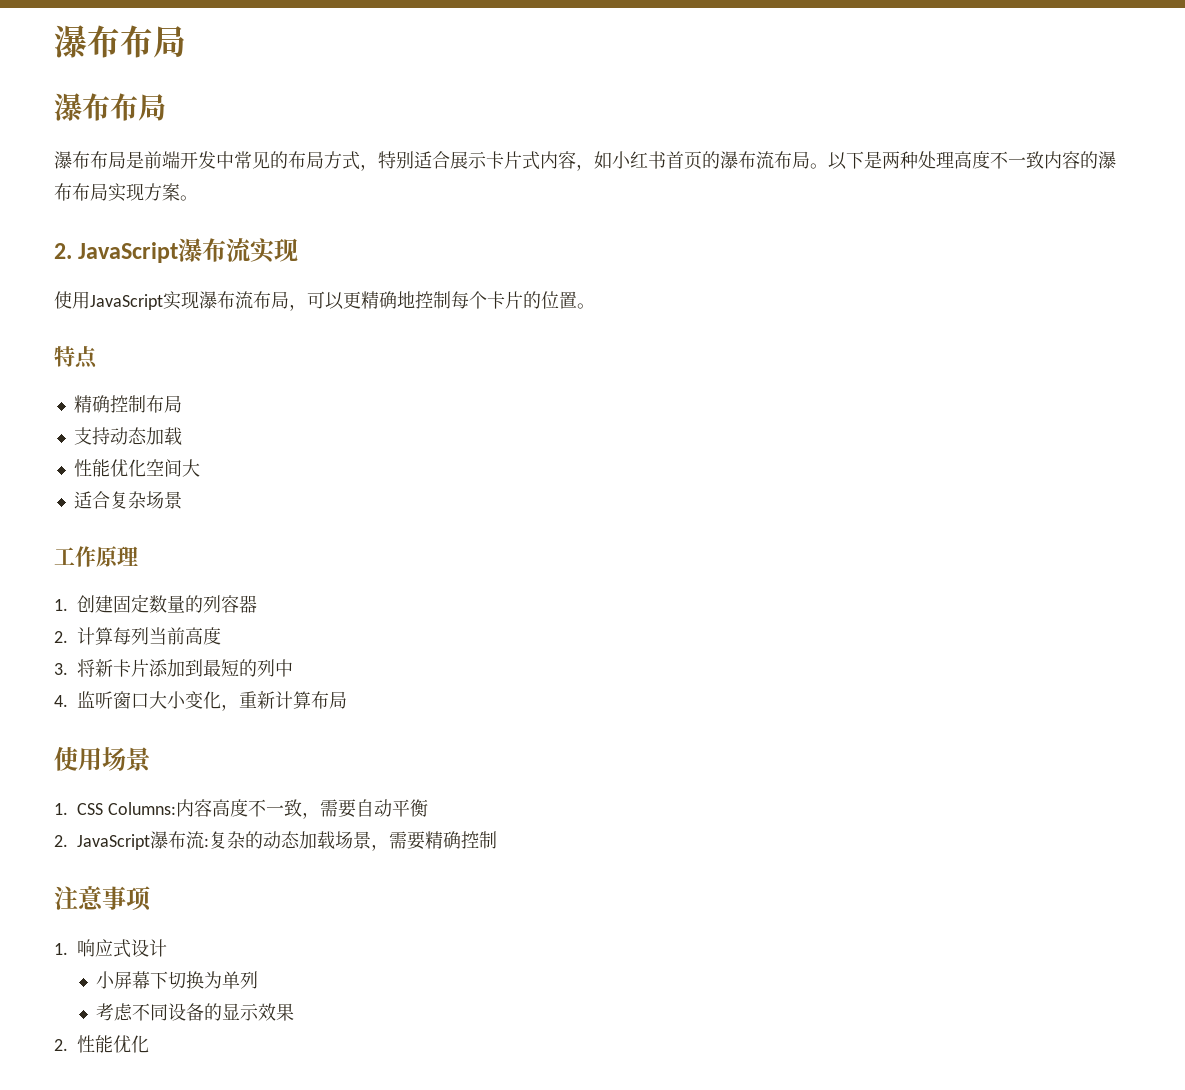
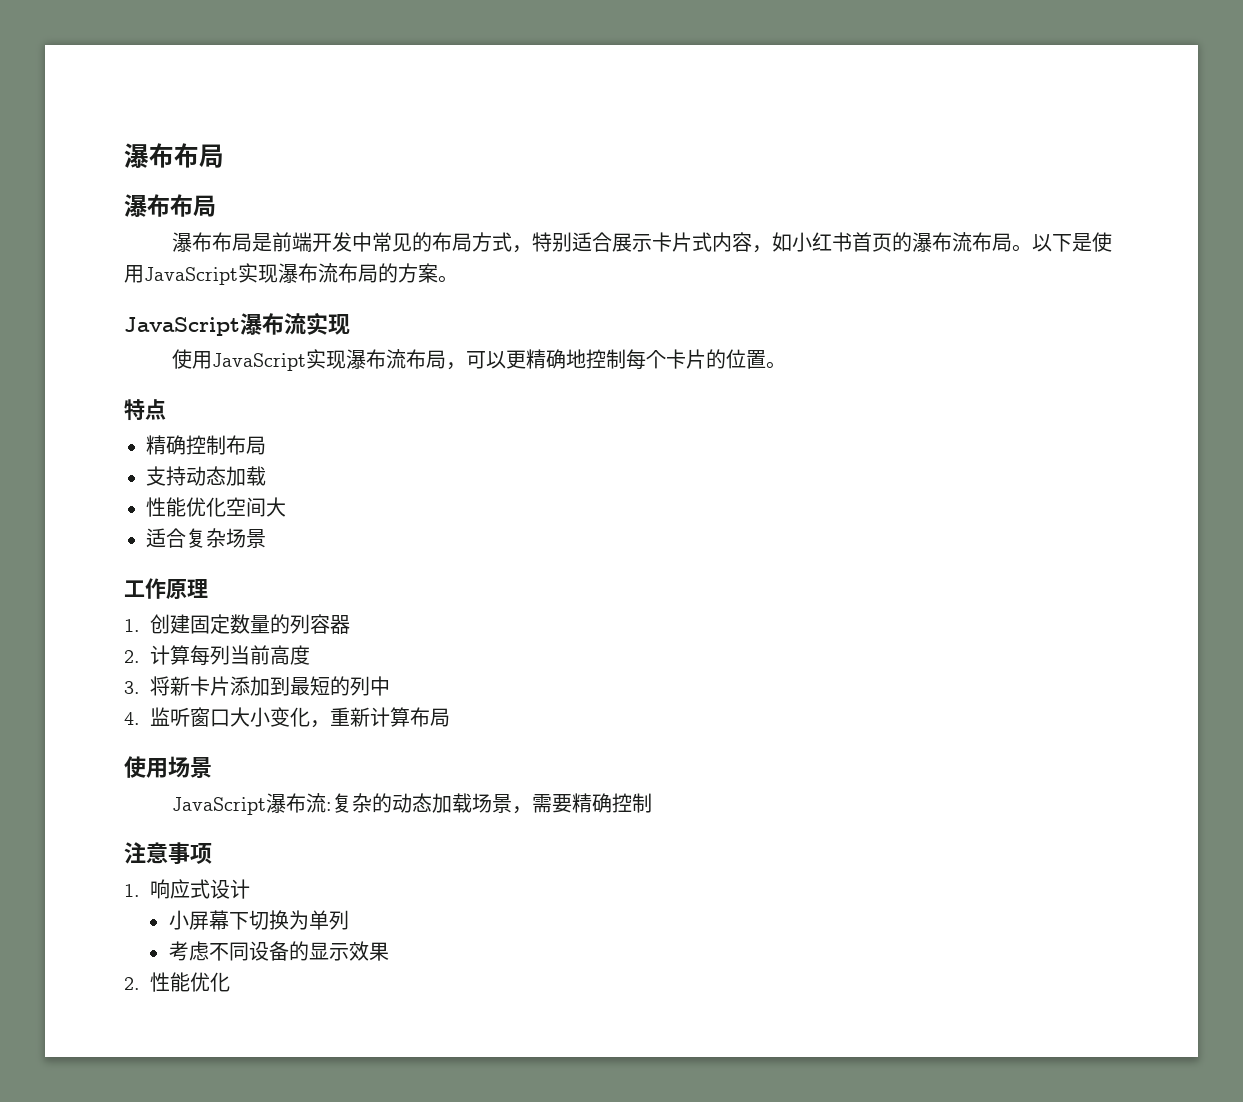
- 以下是两种处理高度不一致内容的瀑布布局实现方案。
+ 以下是使用JavaScript实现瀑布流布局的方案。
- 2. JavaScript瀑布流实现
+ JavaScript瀑布流实现
- 1. CSS Columns:内容高度不一致，需要自动平衡
- 2. JavaScript瀑布流:复杂的动态加载场景，需要精确控制
+ JavaScript瀑布流:复杂的动态加载场景，需要精确控制

